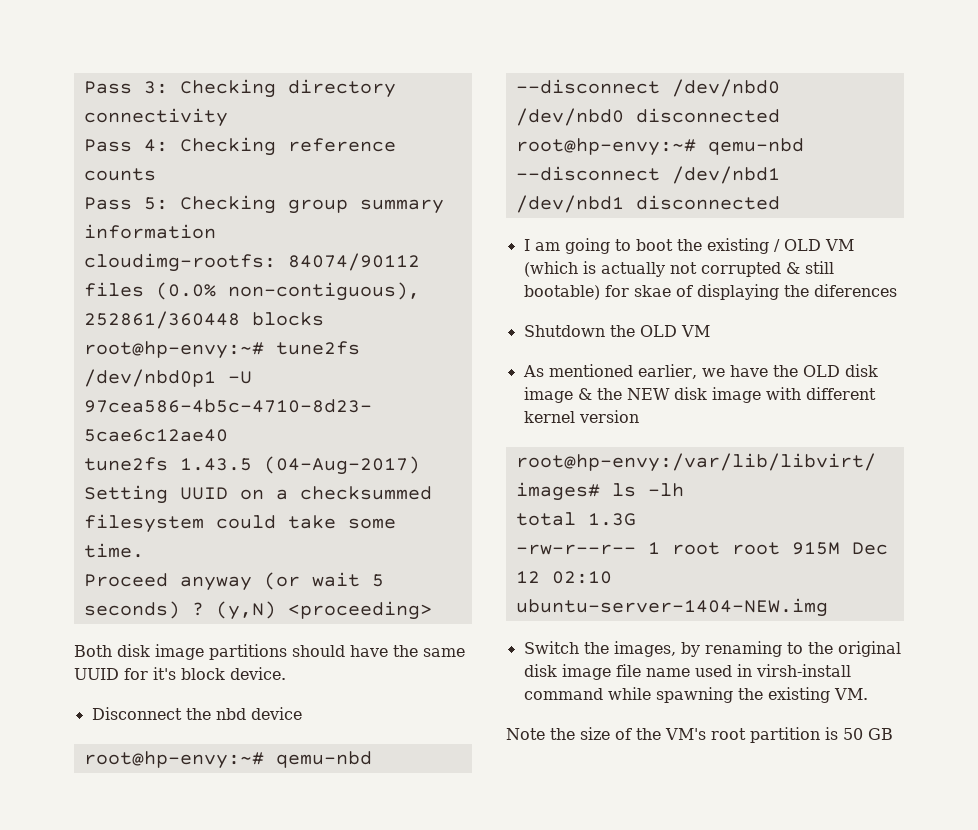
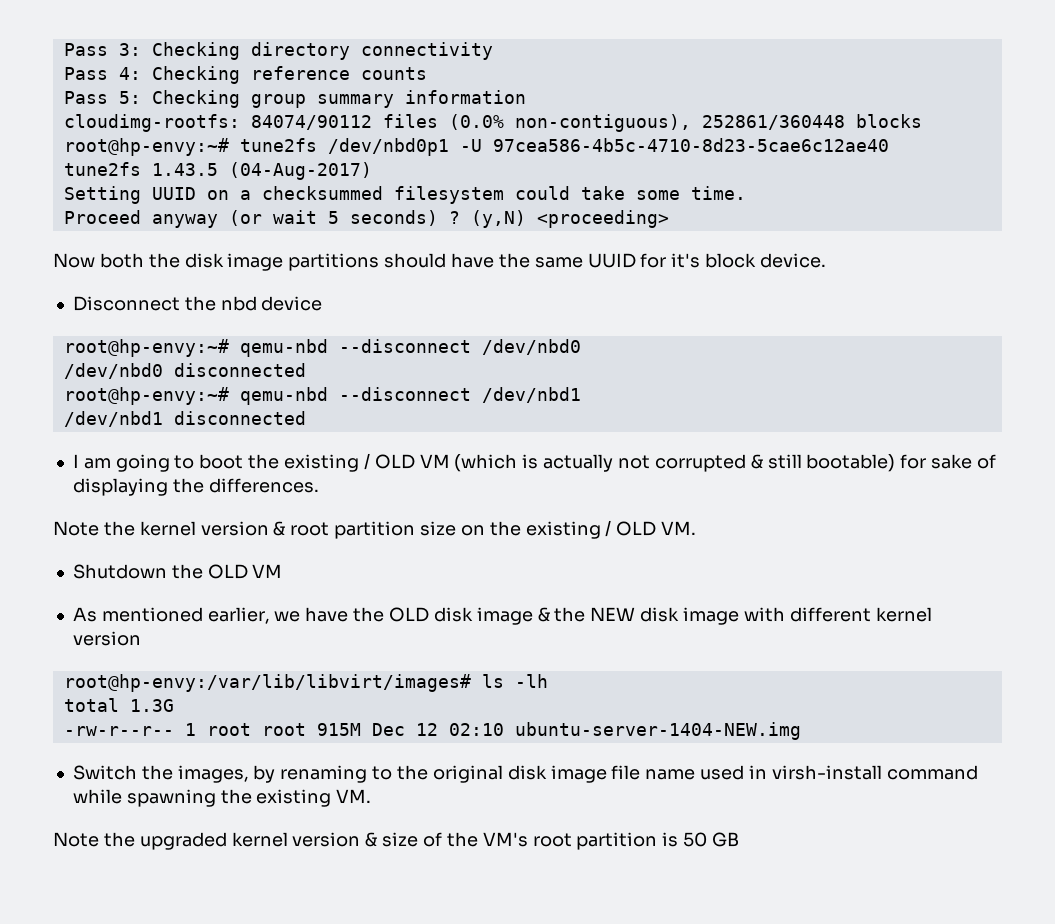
- Both disk image partitions should have the same UUID for it's block device.
+ Now both the disk image partitions should have the same UUID for it's block device.
- I am going to boot the existing / OLD VM (which is actually not corrupted & still bootable) for skae of displaying the diferences
+ I am going to boot the existing / OLD VM (which is actually not corrupted & still bootable) for sake of displaying the differences.
+ Note the kernel version & root partition size on the existing / OLD VM.
- Note the size of the VM's root partition is 50 GB
+ Note the upgraded kernel version & size of the VM's root partition is 50 GB

